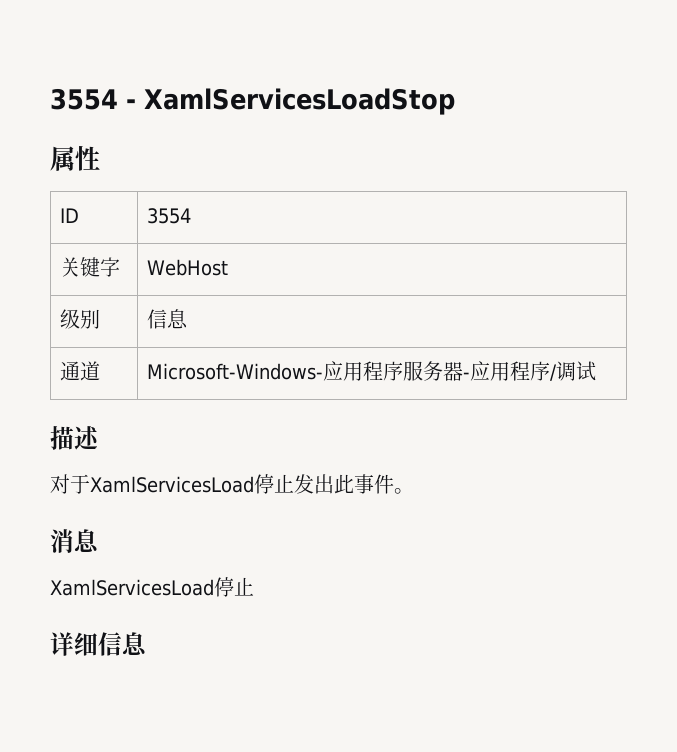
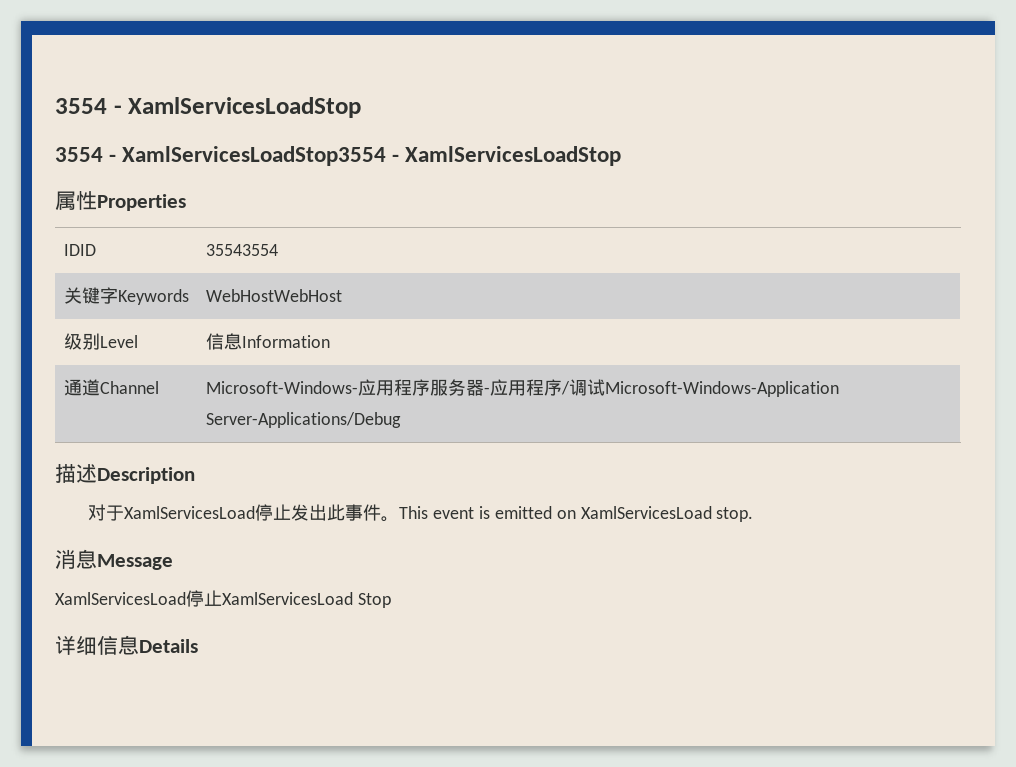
- 属性
- ID | 3554
+ 3554 - XamlServicesLoadStop3554 - XamlServicesLoadStop
+ 属性Properties
+ IDID | 35543554
- 关键字 | WebHost
+ 关键字Keywords | WebHostWebHost
- 级别 | 信息
+ 级别Level | 信息Information
- 通道 | Microsoft-Windows-应用程序服务器-应用程序/调试
+ 通道Channel | Microsoft-Windows-应用程序服务器-应用程序/调试Microsoft-Windows-Application Server-Applications/Debug
- 描述
+ 描述Description
+ This event is emitted on XamlServicesLoad stop.
- 消息
- XamlServicesLoad停止
+ 消息Message
+ XamlServicesLoad停止XamlServicesLoad Stop
- 详细信息
+ 详细信息Details

